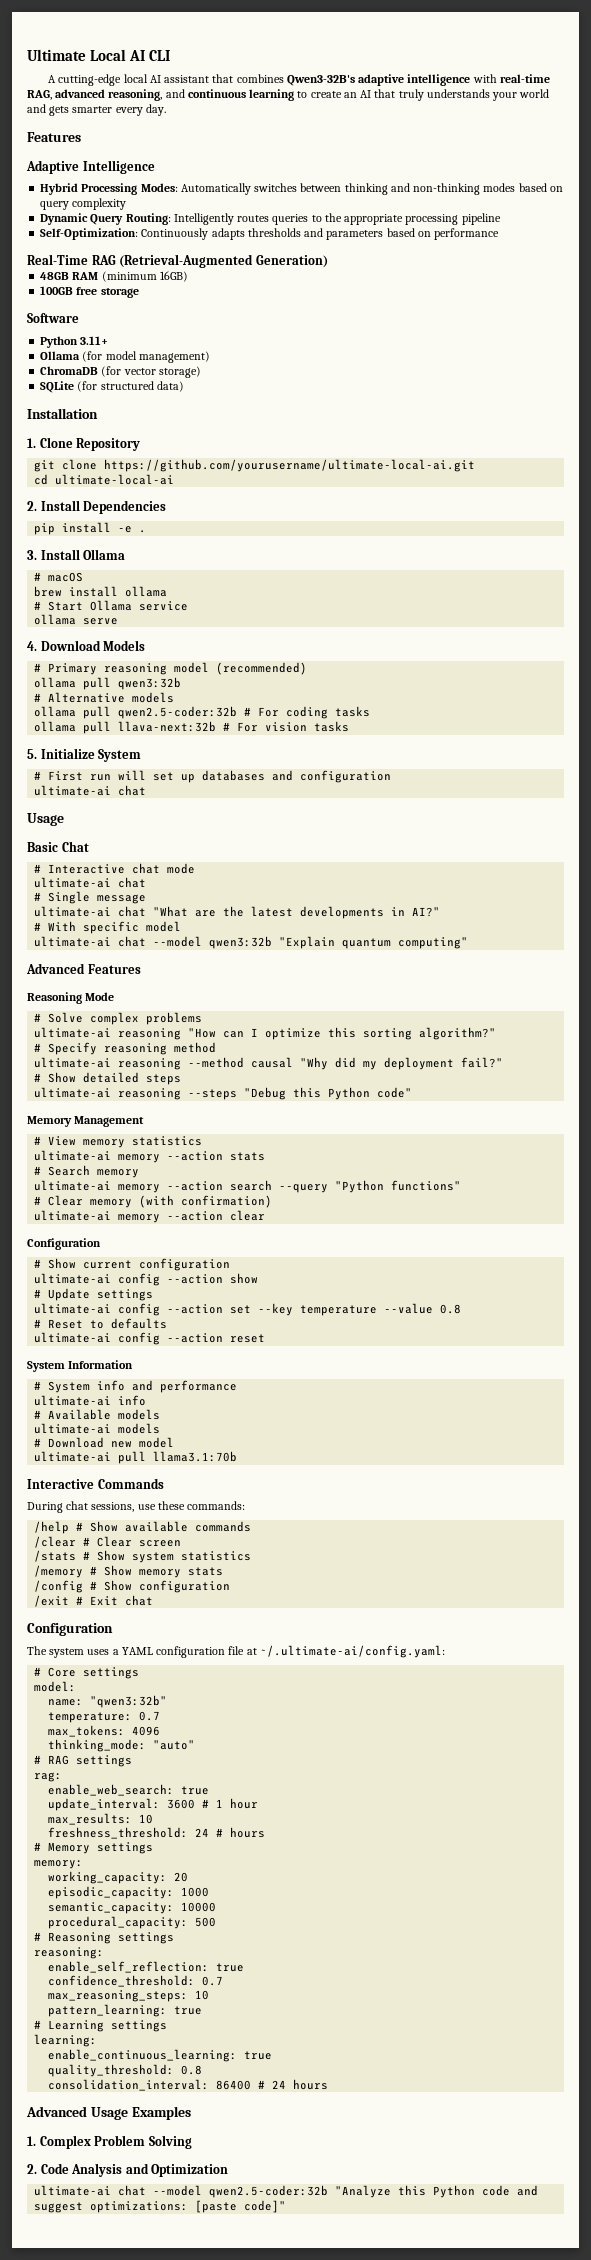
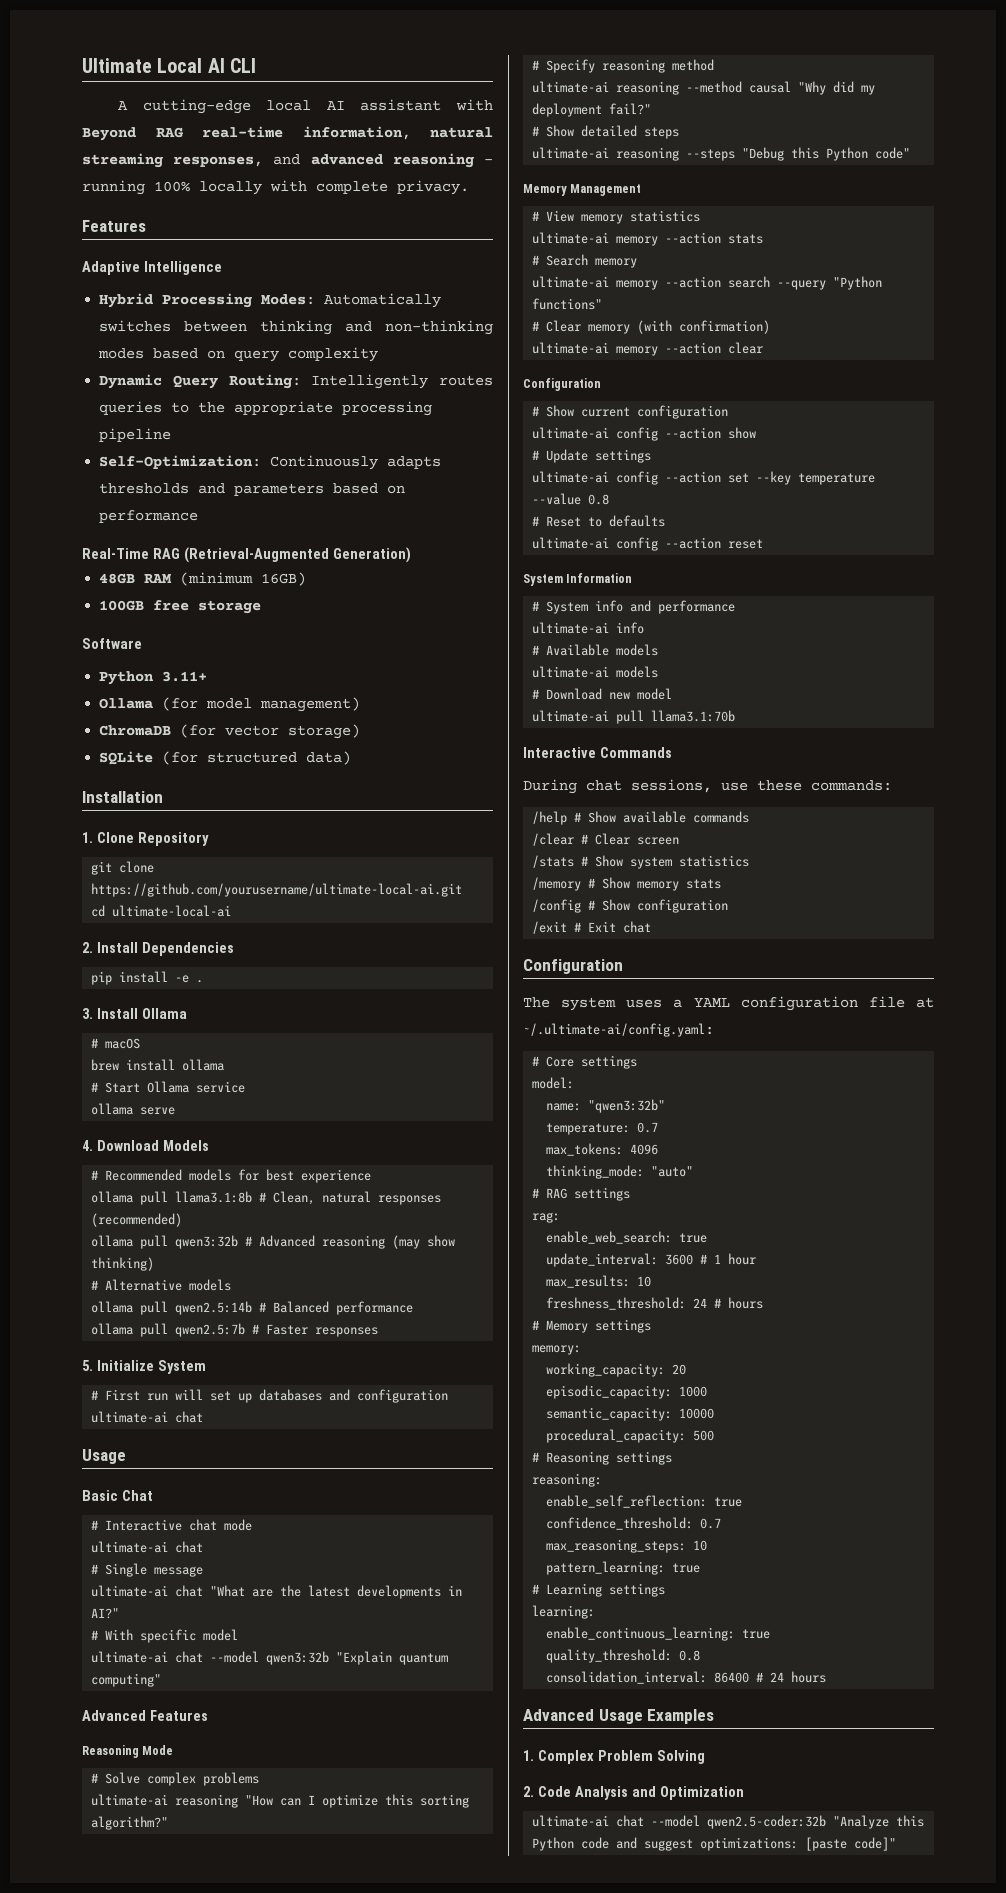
- A cutting-edge local AI assistant that combines Qwen3-32B's adaptive intelligence with real-time RAG, advanced reasoning, and continuous learning to create an AI that truly understands your world and gets smarter every day.
+ A cutting-edge local AI assistant with Beyond RAG real-time information, natural streaming responses, and advanced reasoning - running 100% locally with complete privacy.
- # Primary reasoning model (recommended)
- ollama pull qwen3:32b
+ # Recommended models for best experience
+ ollama pull llama3.1:8b # Clean, natural responses (recommended)
+ ollama pull qwen3:32b # Advanced reasoning (may show thinking)
- ollama pull qwen2.5-coder:32b # For coding tasks
- ollama pull llava-next:32b # For vision tasks
+ ollama pull qwen2.5:14b # Balanced performance
+ ollama pull qwen2.5:7b # Faster responses

